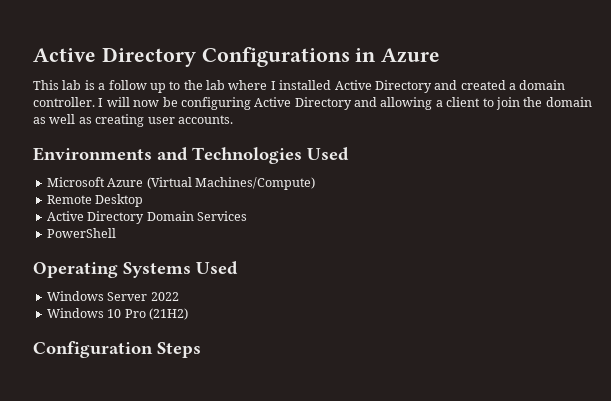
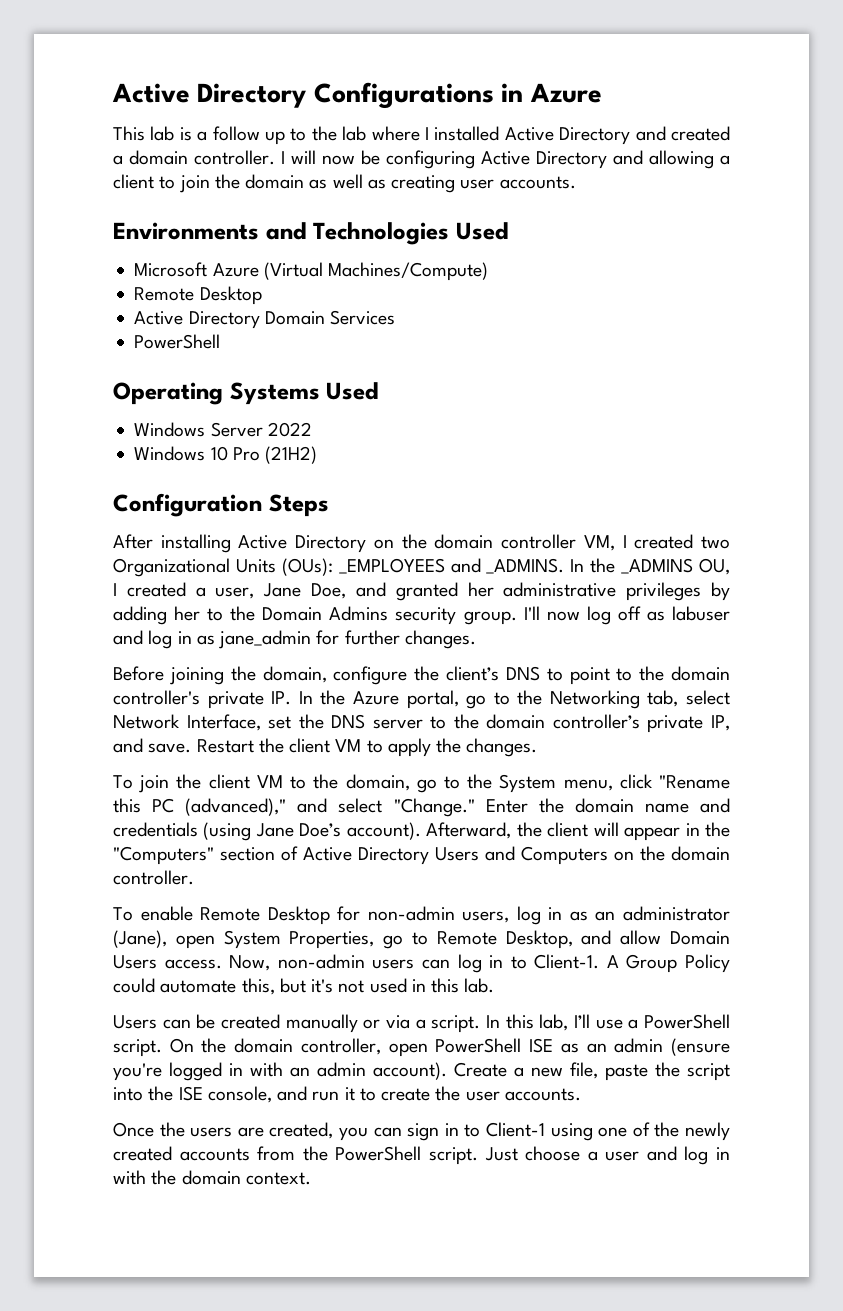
+ After installing Active Directory on the domain controller VM, I created two Organizational Units (OUs): _EMPLOYEES and _ADMINS. In the _ADMINS OU, I created a user, Jane Doe, and granted her administrative privileges by adding her to the Domain Admins security group. I'll now log off as labuser and log in as jane_admin for further changes.
+ Before joining the domain, configure the client’s DNS to point to the domain controller's private IP. In the Azure portal, go to the Networking tab, select Network Interface, set the DNS server to the domain controller’s private IP, and save. Restart the client VM to apply the changes.
+ To join the client VM to the domain, go to the System menu, click "Rename this PC (advanced)," and select "Change." Enter the domain name and credentials (using Jane Doe’s account). Afterward, the client will appear in the "Computers" section of Active Directory Users and Computers on the domain controller.
+ To enable Remote Desktop for non-admin users, log in as an administrator (Jane), open System Properties, go to Remote Desktop, and allow Domain Users access. Now, non-admin users can log in to Client-1. A Group Policy could automate this, but it's not used in this lab.
+ Users can be created manually or via a script. In this lab, I’ll use a PowerShell script. On the domain controller, open PowerShell ISE as an admin (ensure you're logged in with an admin account). Create a new file, paste the script into the ISE console, and run it to create the user accounts.
+ Once the users are created, you can sign in to Client-1 using one of the newly created accounts from the PowerShell script. Just choose a user and log in with the domain context.

